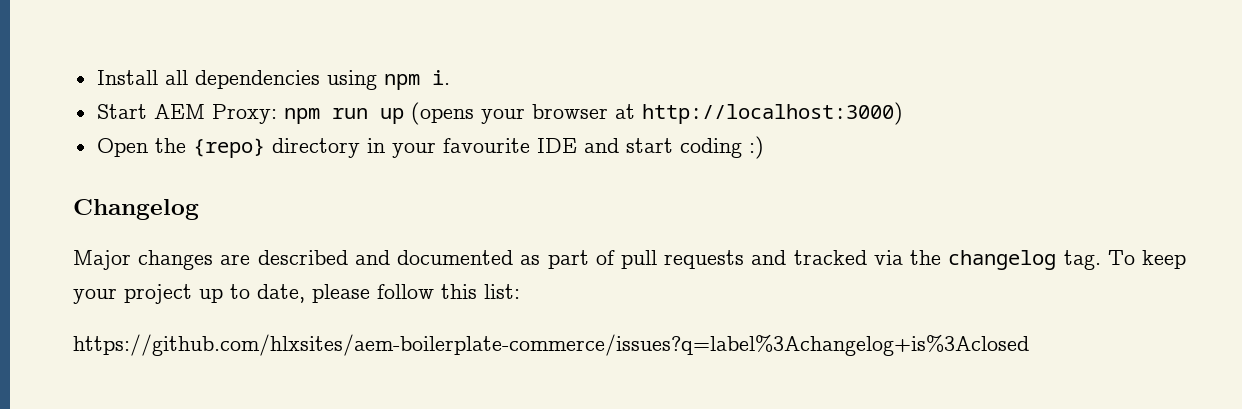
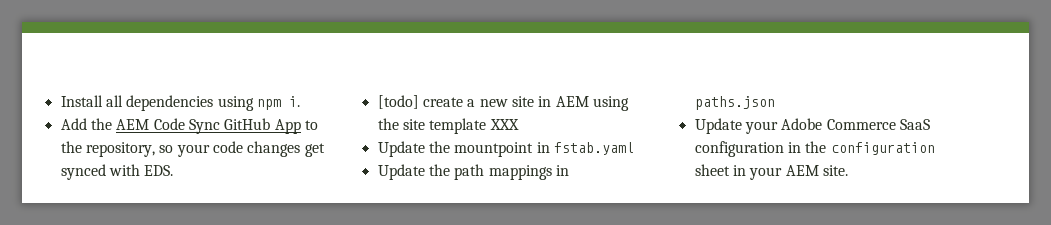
- Start AEM Proxy: npm run up (opens your browser at http://localhost:3000)
- Open the {repo} directory in your favourite IDE and start coding :)
- Changelog
- Major changes are described and documented as part of pull requests and tracked via the changelog tag. To keep your project up to date, please follow this list:
- https://github.com/hlxsites/aem-boilerplate-commerce/issues?q=label%3Achangelog+is%3Aclosed
+ Add the AEM Code Sync GitHub App to the repository, so your code changes get synced with EDS.
+ [todo] create a new site in AEM using the site template XXX
+ Update the mountpoint in fstab.yaml
+ Update the path mappings in paths.json
+ Update your Adobe Commerce SaaS configuration in the configuration sheet in your AEM site.

